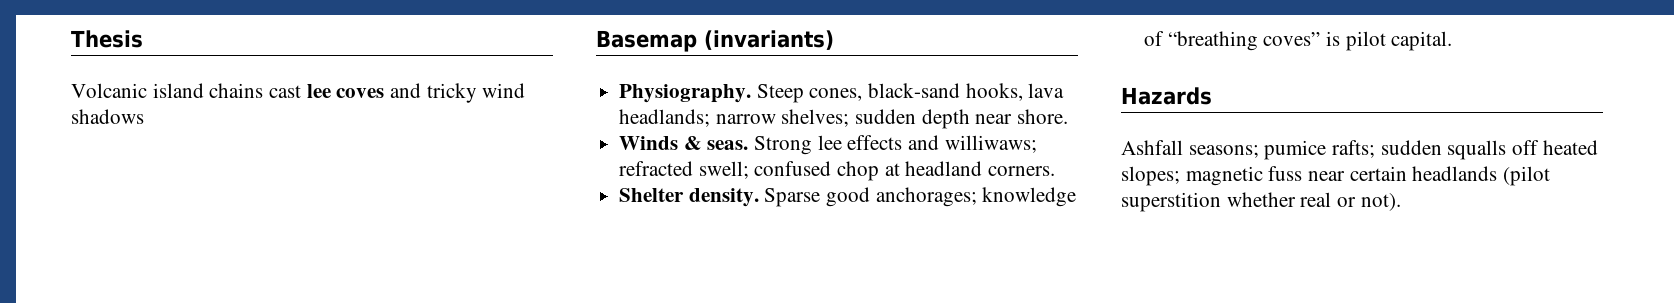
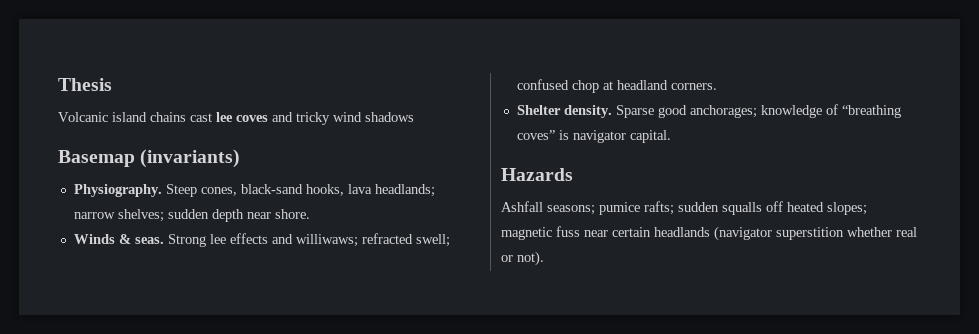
- Sparse good anchorages; knowledge of “breathing coves” is pilot capital.
+ Sparse good anchorages; knowledge of “breathing coves” is navigator capital.
- Ashfall seasons; pumice rafts; sudden squalls off heated slopes; magnetic fuss near certain headlands (pilot superstition whether real or not).
+ Ashfall seasons; pumice rafts; sudden squalls off heated slopes; magnetic fuss near certain headlands (navigator superstition whether real or not).

